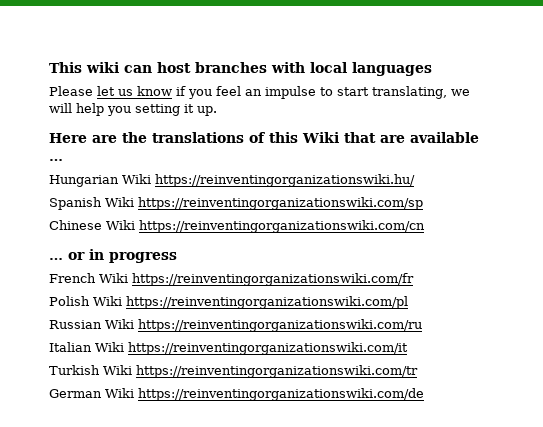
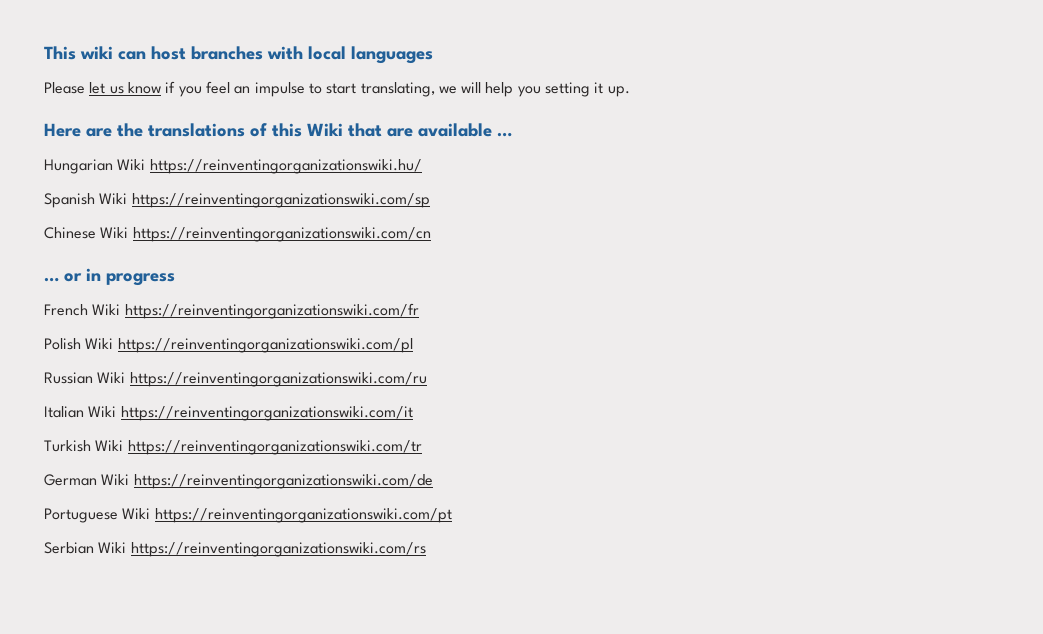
+ Portuguese Wiki https://reinventingorganizationswiki.com/pt
+ Serbian Wiki https://reinventingorganizationswiki.com/rs

